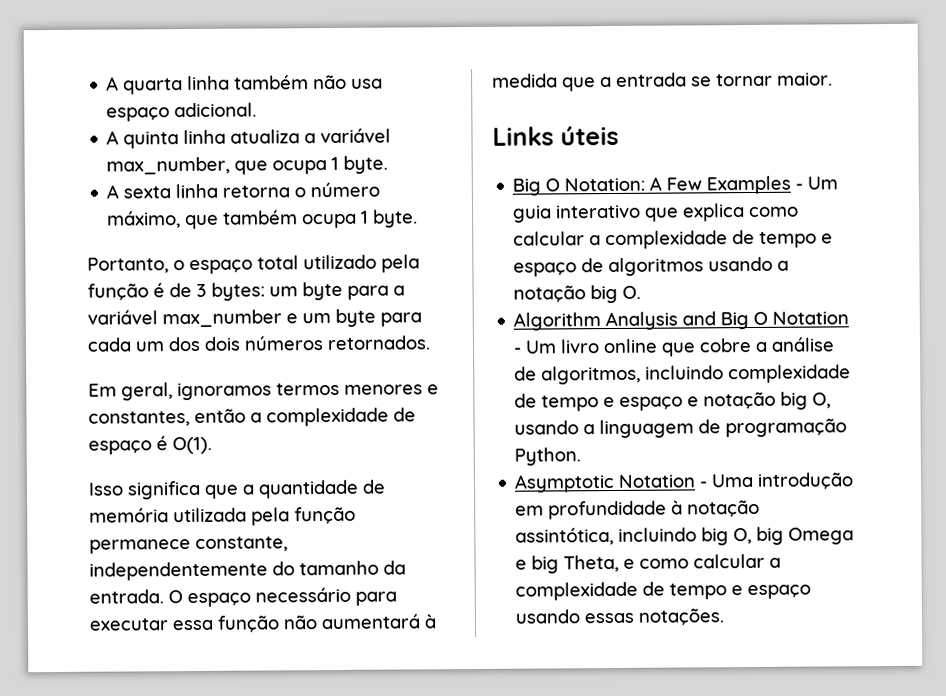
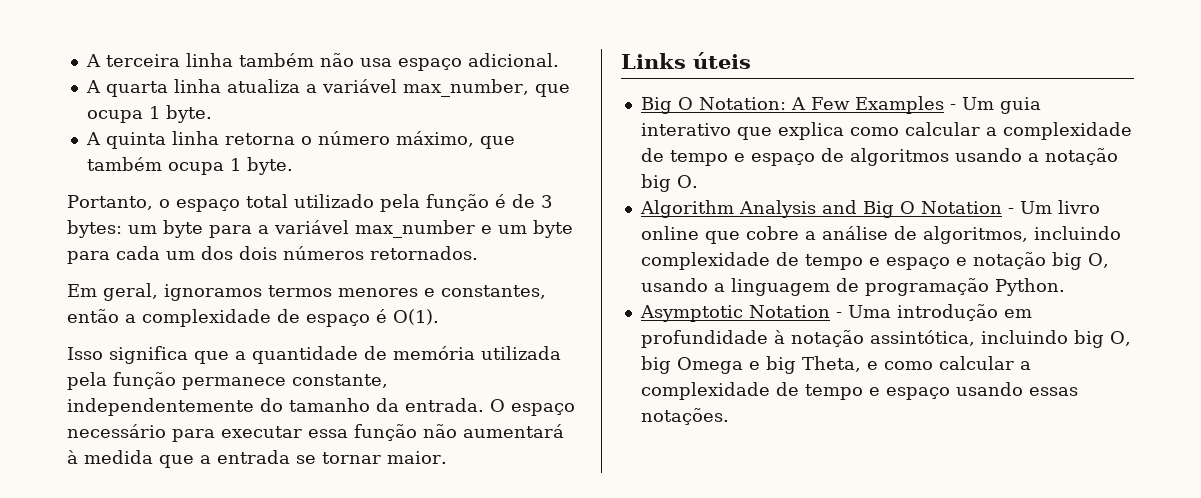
- A quarta linha também não usa espaço adicional.
+ A terceira linha também não usa espaço adicional.
- A quinta linha atualiza a variável max_number, que ocupa 1 byte.
+ A quarta linha atualiza a variável max_number, que ocupa 1 byte.
- A sexta linha retorna o número máximo, que também ocupa 1 byte.
+ A quinta linha retorna o número máximo, que também ocupa 1 byte.

